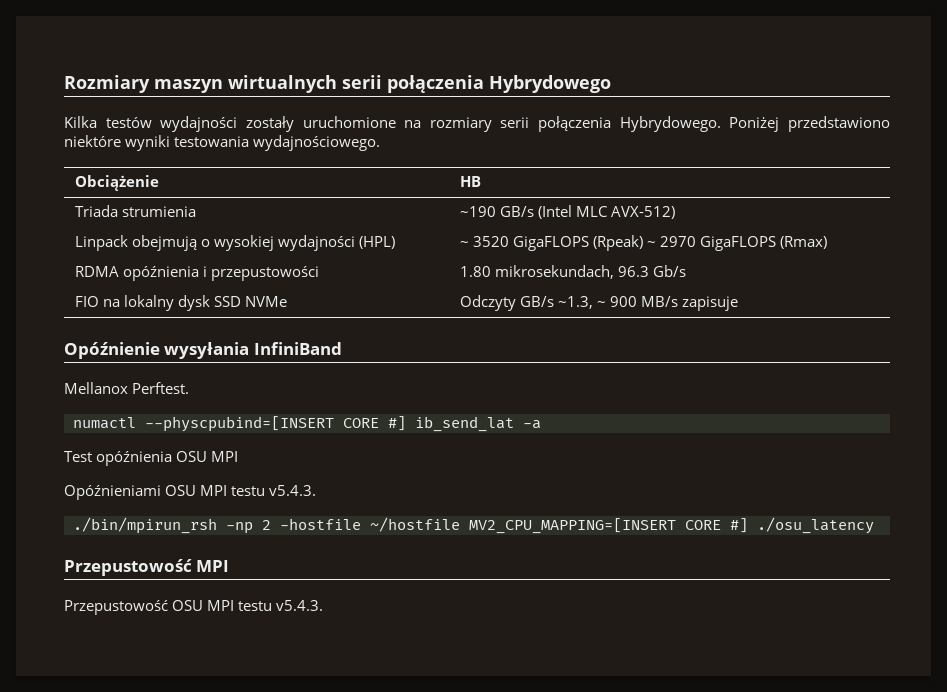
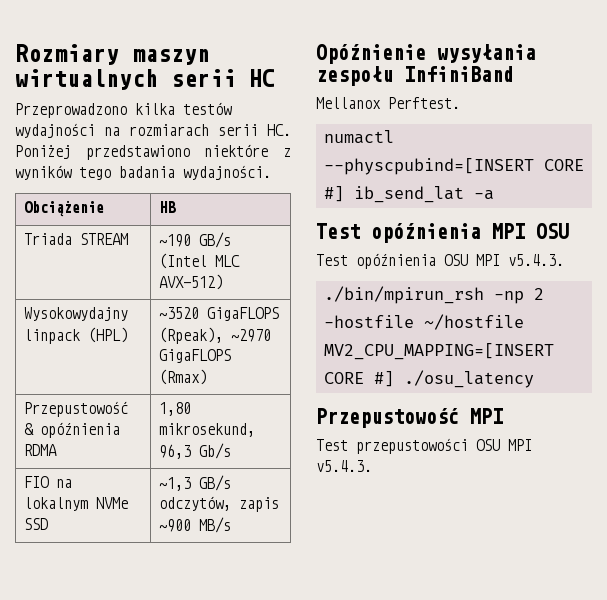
- Rozmiary maszyn wirtualnych serii połączenia Hybrydowego
- Kilka testów wydajności zostały uruchomione na rozmiary serii połączenia Hybrydowego. Poniżej przedstawiono niektóre wyniki testowania wydajnościowego.
+ Rozmiary maszyn wirtualnych serii HC
+ Przeprowadzono kilka testów wydajności na rozmiarach serii HC. Poniżej przedstawiono niektóre z wyników tego badania wydajności.
- Triada strumienia | ~190 GB/s (Intel MLC AVX-512)
+ Triada STREAM | ~190 GB/s (Intel MLC AVX-512)
- Linpack obejmują o wysokiej wydajności (HPL) | ~ 3520 GigaFLOPS (Rpeak) ~ 2970 GigaFLOPS (Rmax)
- RDMA opóźnienia i przepustowości | 1.80 mikrosekundach, 96.3 Gb/s
+ Wysokowydajny linpack (HPL) | ~3520 GigaFLOPS (Rpeak), ~2970 GigaFLOPS (Rmax)
+ Przepustowość & opóźnienia RDMA | 1,80 mikrosekund, 96,3 Gb/s
- FIO na lokalny dysk SSD NVMe | Odczyty GB/s ~1.3, ~ 900 MB/s zapisuje
+ FIO na lokalnym NVMe SSD | ~1,3 GB/s odczytów, zapis ~900 MB/s
- Opóźnienie wysyłania InfiniBand
+ Opóźnienie wysyłania zespołu InfiniBand
+ Test opóźnienia MPI OSU
- Test opóźnienia OSU MPI
- Opóźnieniami OSU MPI testu v5.4.3.
+ Test opóźnienia OSU MPI v5.4.3.
- Przepustowość OSU MPI testu v5.4.3.
+ Test przepustowości OSU MPI v5.4.3.

